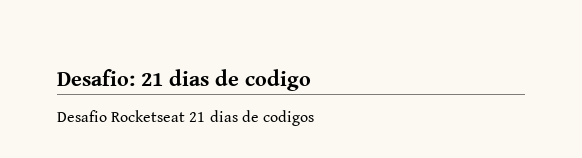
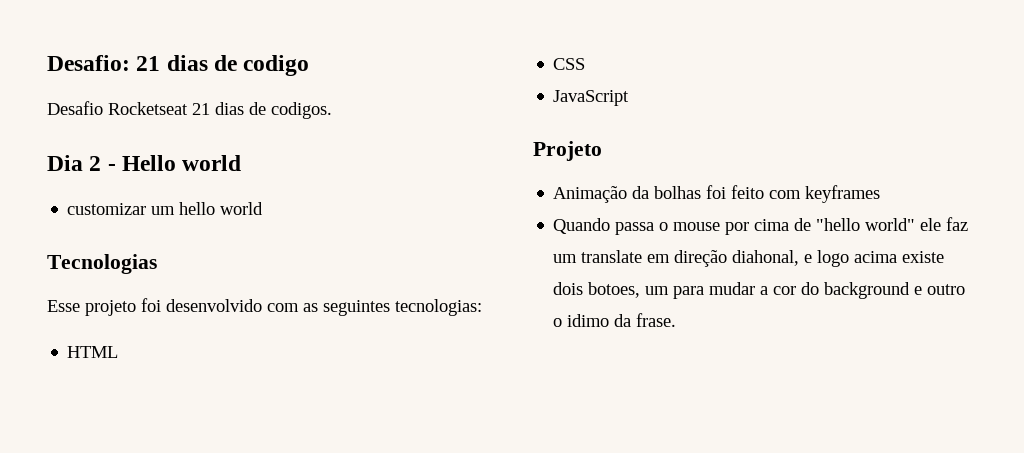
- Desafio Rocketseat 21 dias de codigos
+ Desafio Rocketseat 21 dias de codigos.
+ Dia 2 - Hello world
+ customizar um hello world
+ Tecnologias
+ Esse projeto foi desenvolvido com as seguintes tecnologias:
+ HTML
+ CSS
+ JavaScript
+ Projeto
+ Animação da bolhas foi feito com keyframes
+ Quando passa o mouse por cima de "hello world" ele faz um translate em direção diahonal, e logo acima existe dois botoes, um para mudar a cor do background e outro o idimo da frase.

